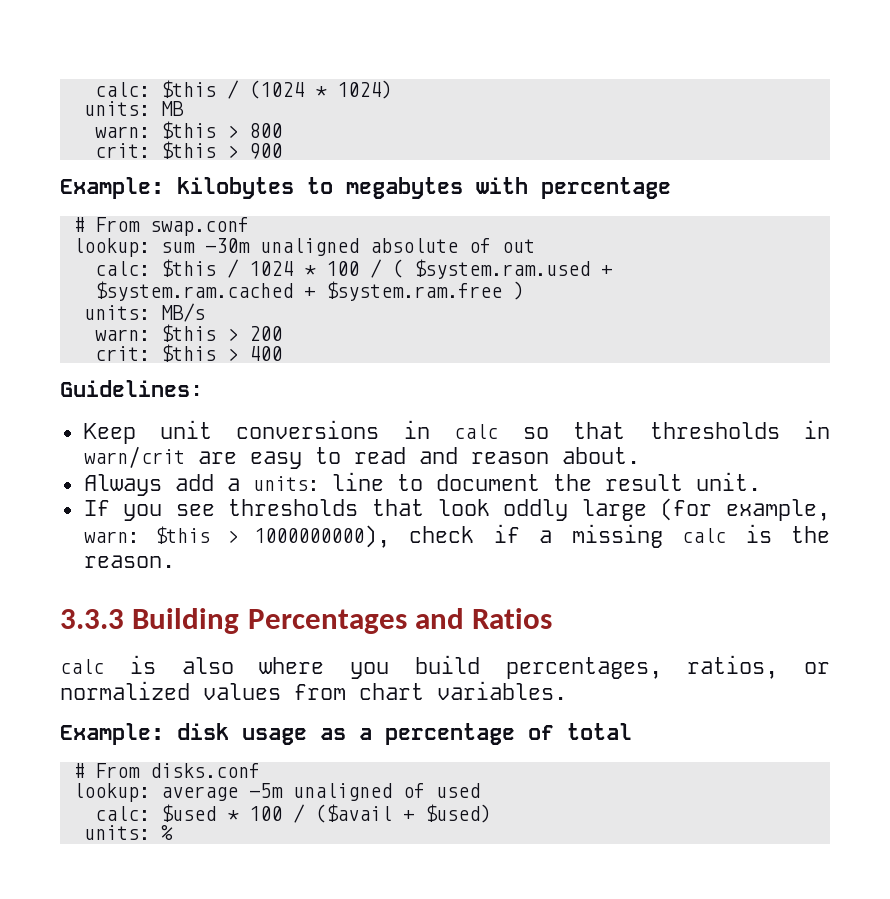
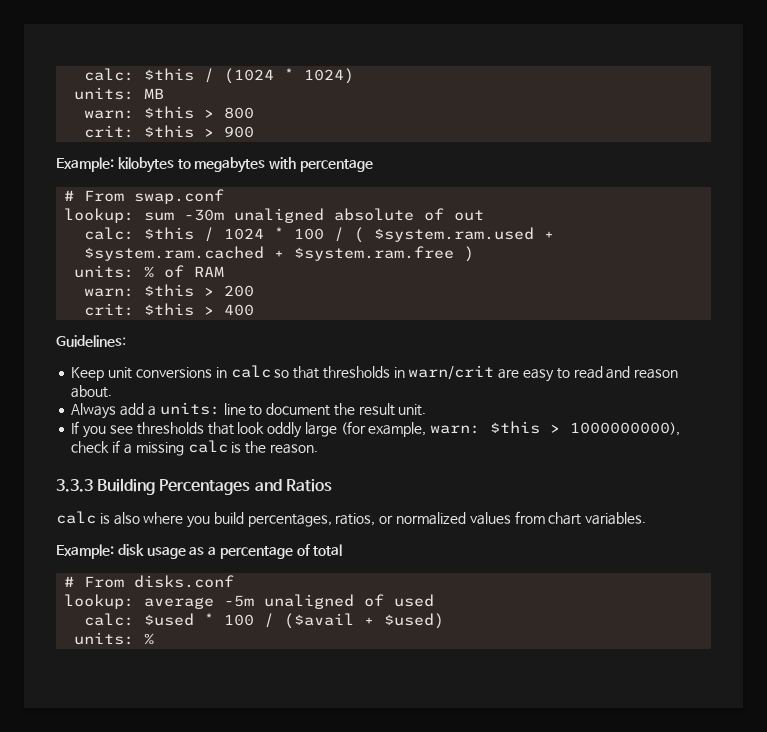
- units: MB/s
+ units: % of RAM

